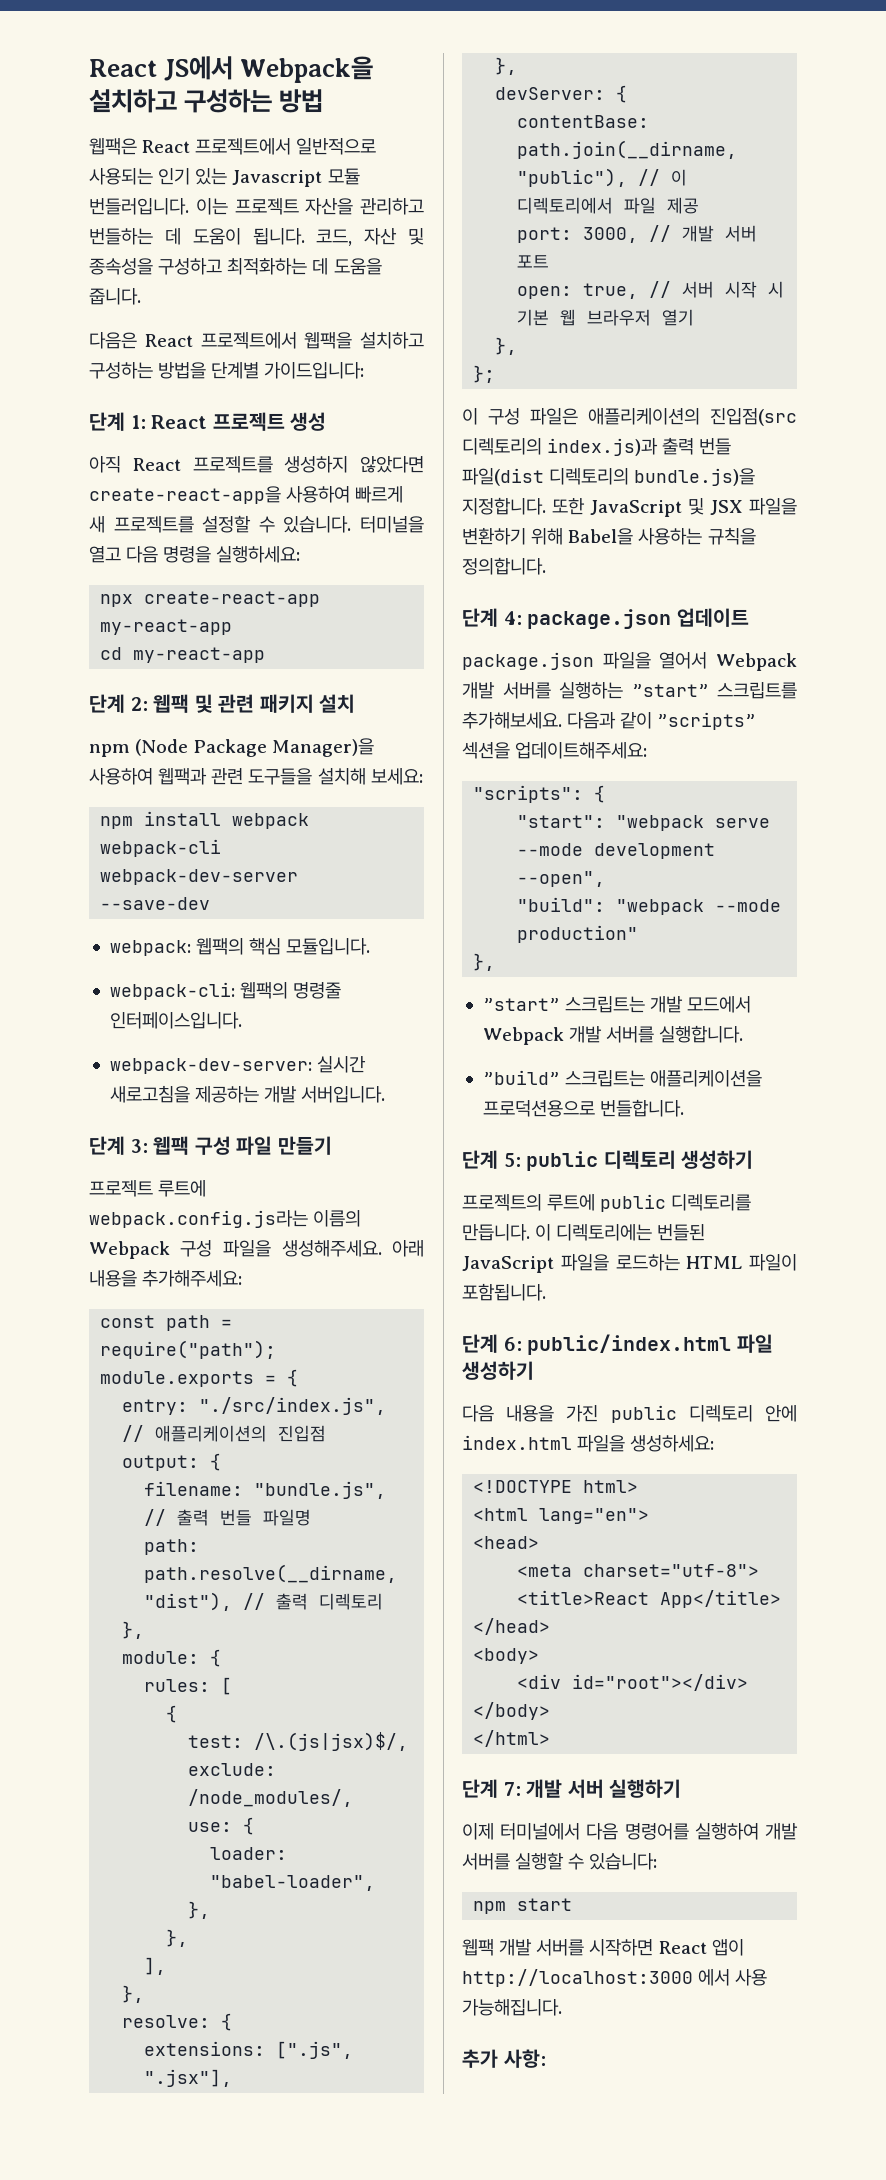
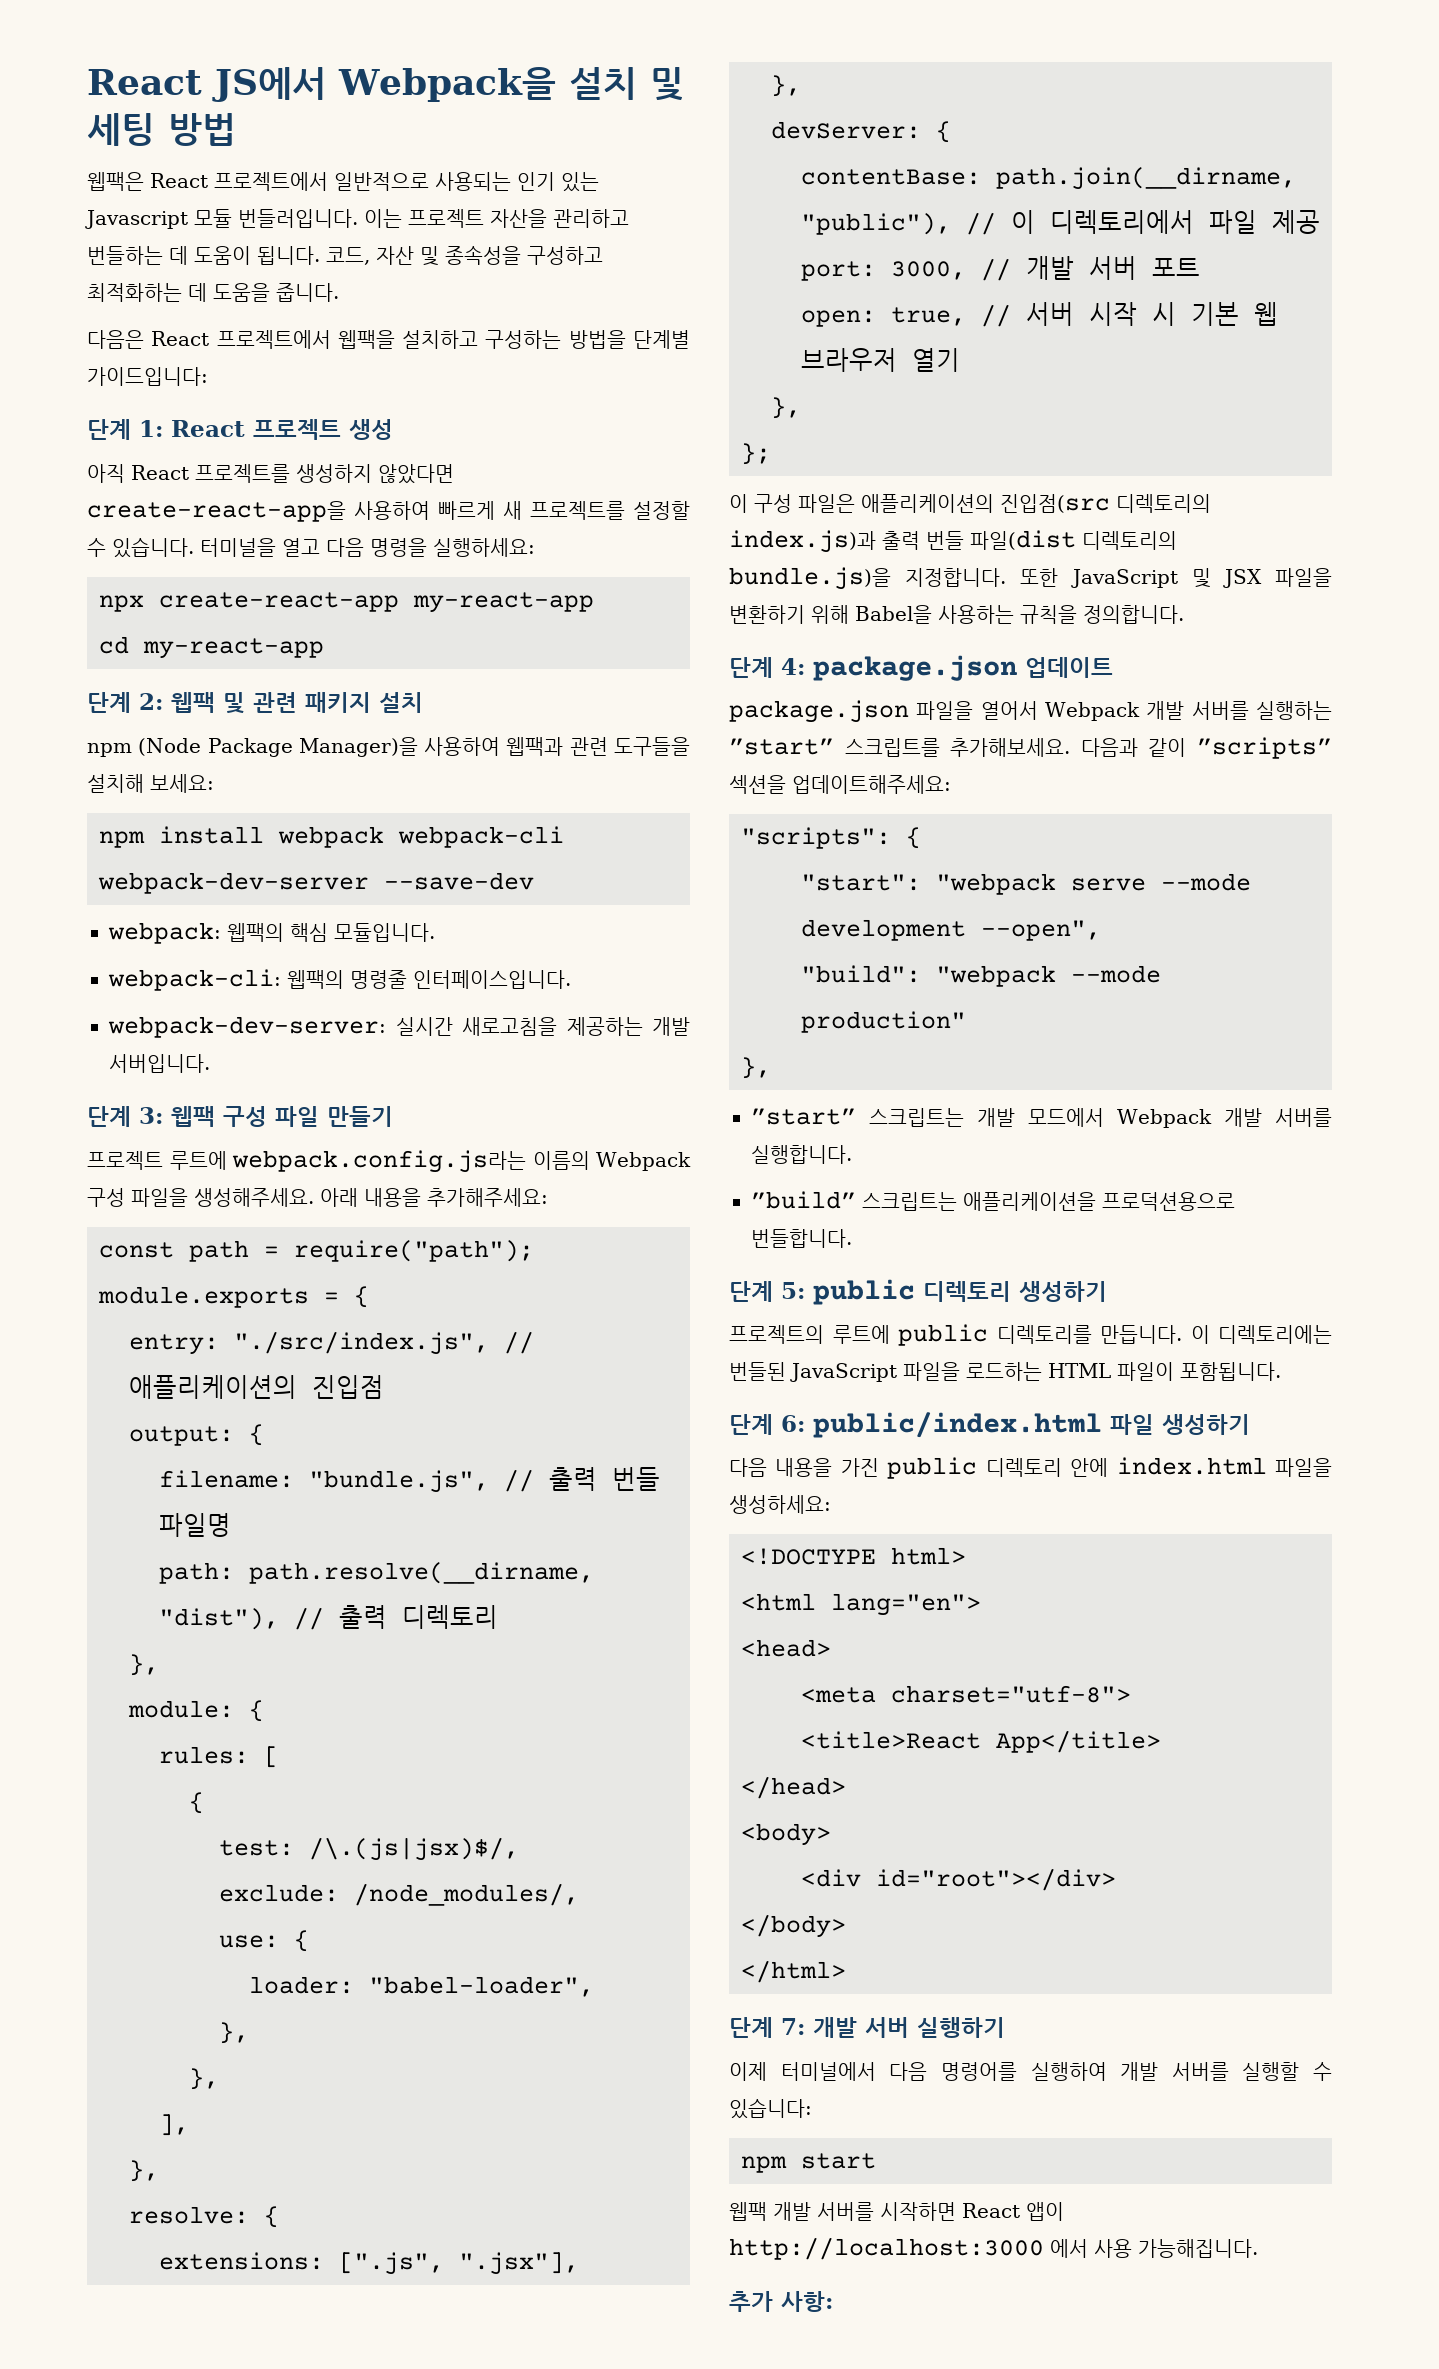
- React JS에서 Webpack을 설치하고 구성하는 방법
+ React JS에서 Webpack을 설치 및 세팅 방법

